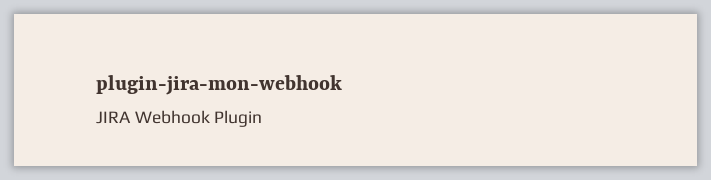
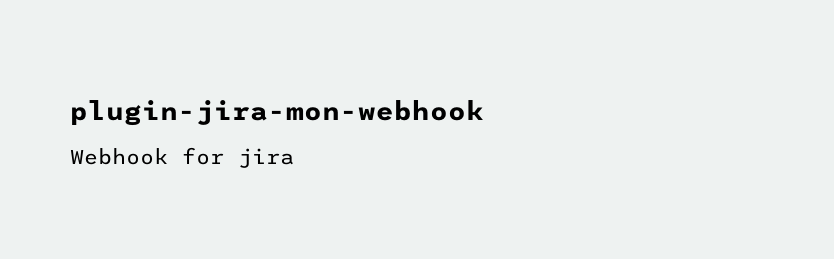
- JIRA Webhook Plugin
+ Webhook for jira

